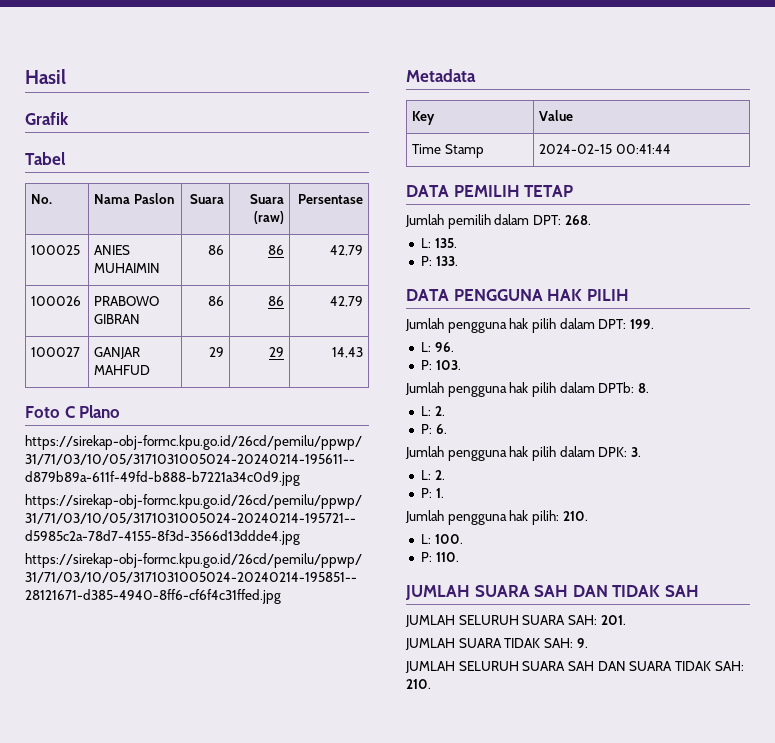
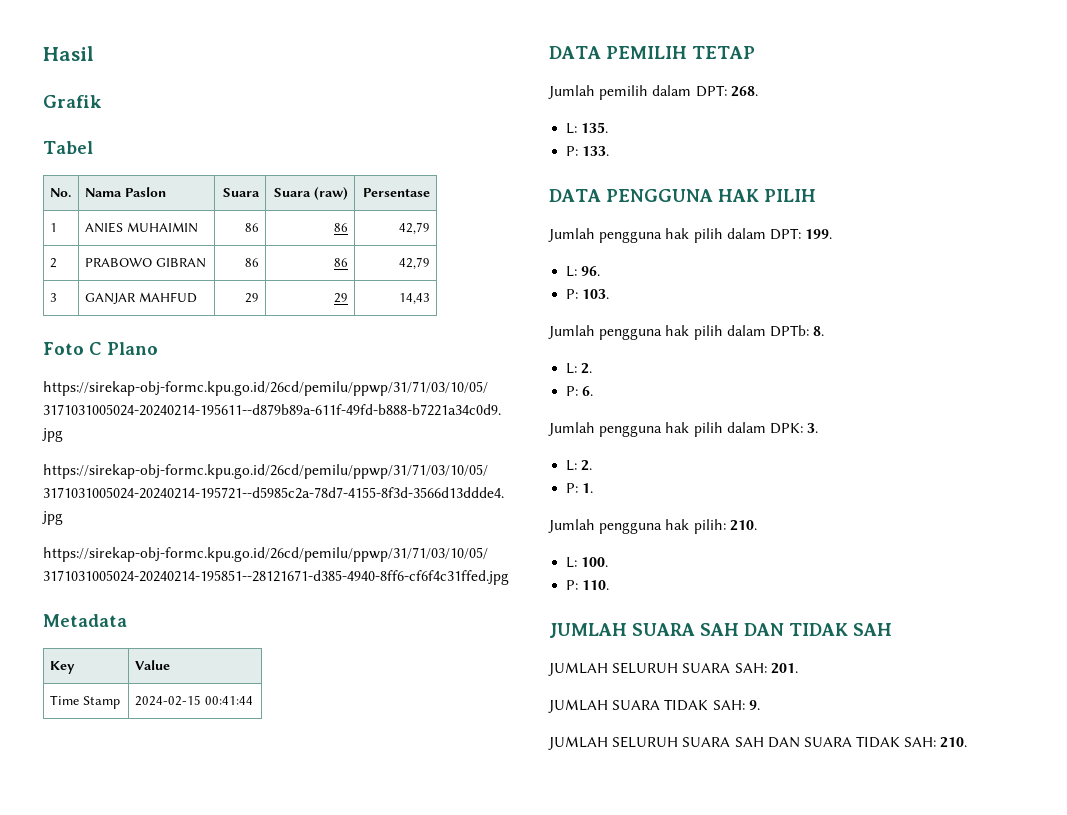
- 100025 | ANIES MUHAIMIN | 86 | 86 | 42,79
+ 1 | ANIES MUHAIMIN | 86 | 86 | 42,79
- 100026 | PRABOWO GIBRAN | 86 | 86 | 42,79
+ 2 | PRABOWO GIBRAN | 86 | 86 | 42,79
- 100027 | GANJAR MAHFUD | 29 | 29 | 14,43
+ 3 | GANJAR MAHFUD | 29 | 29 | 14,43

